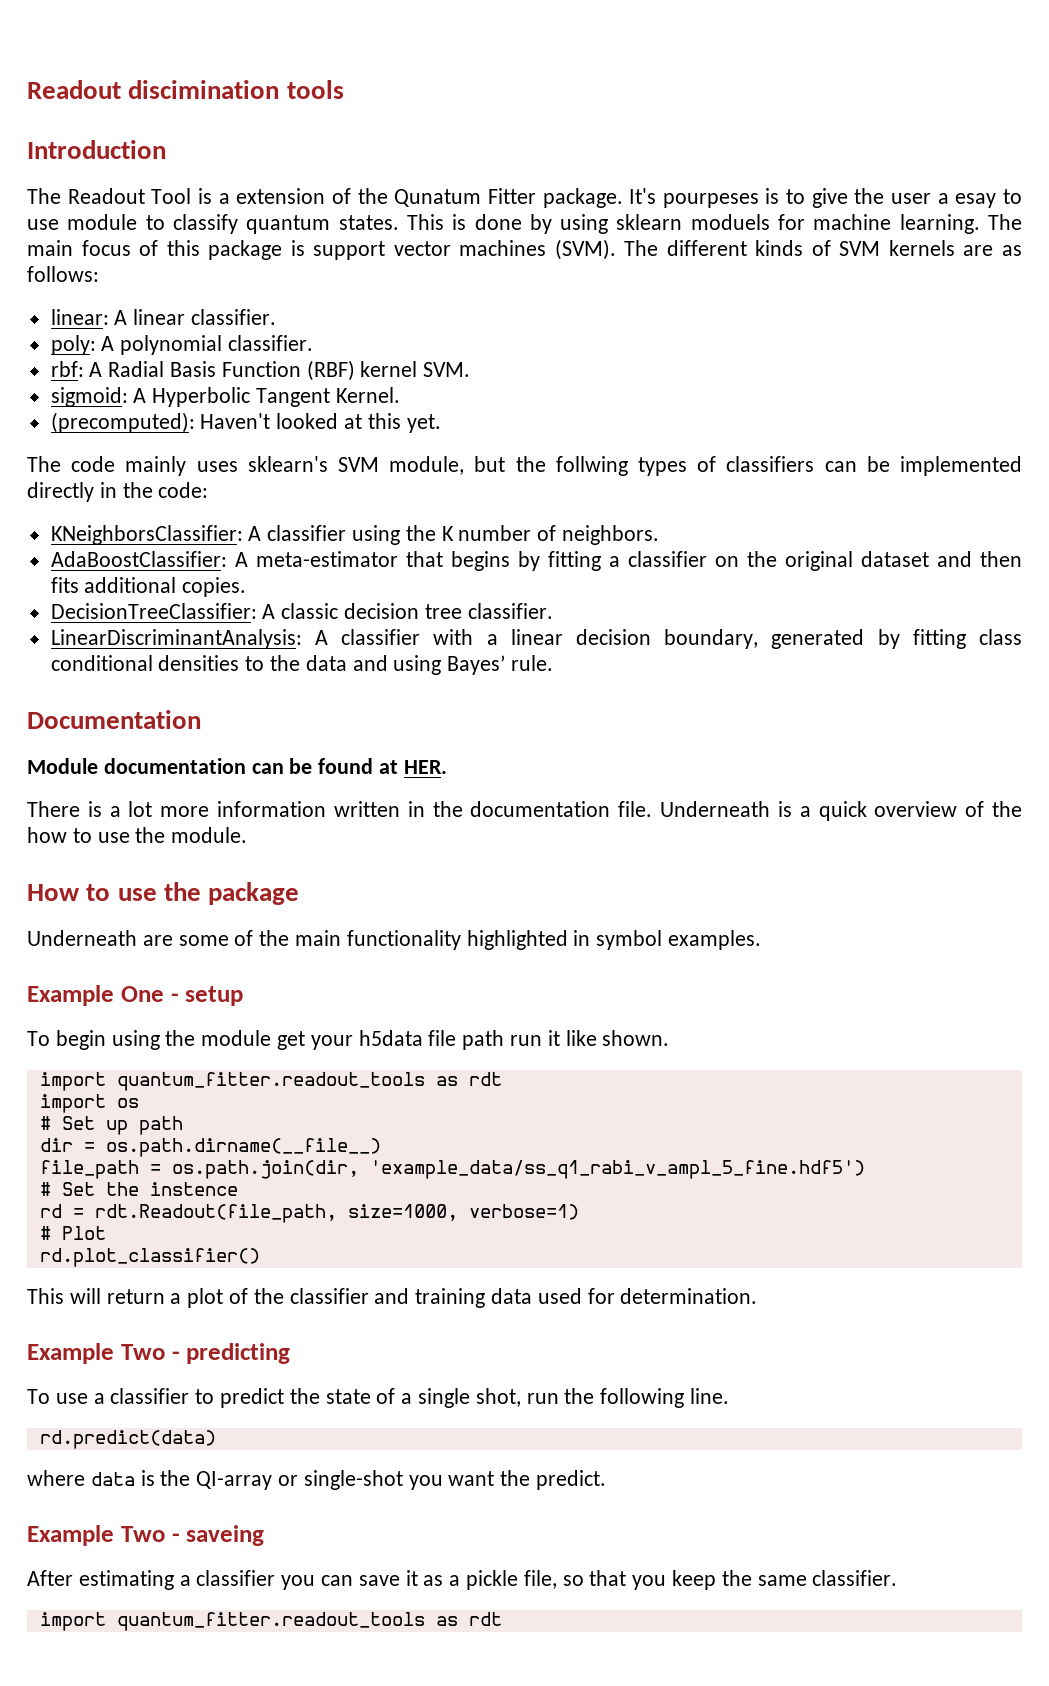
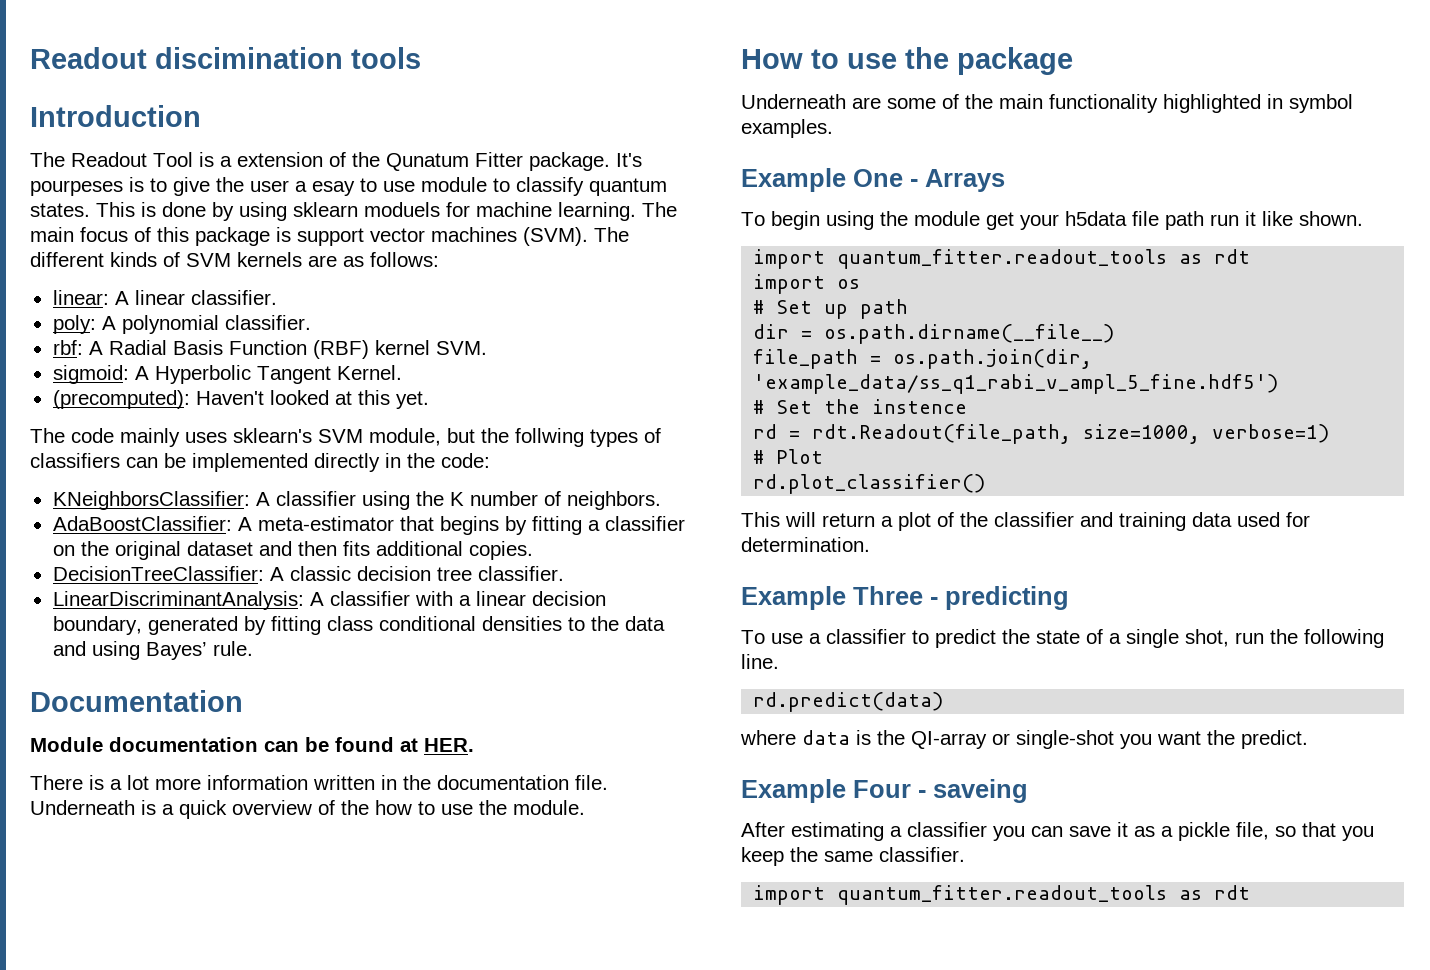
- Example One - setup
+ Example One - Arrays
- Example Two - predicting
+ Example Three - predicting
- Example Two - saveing
+ Example Four - saveing

